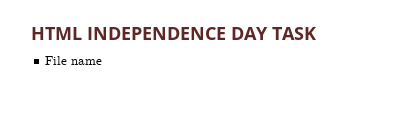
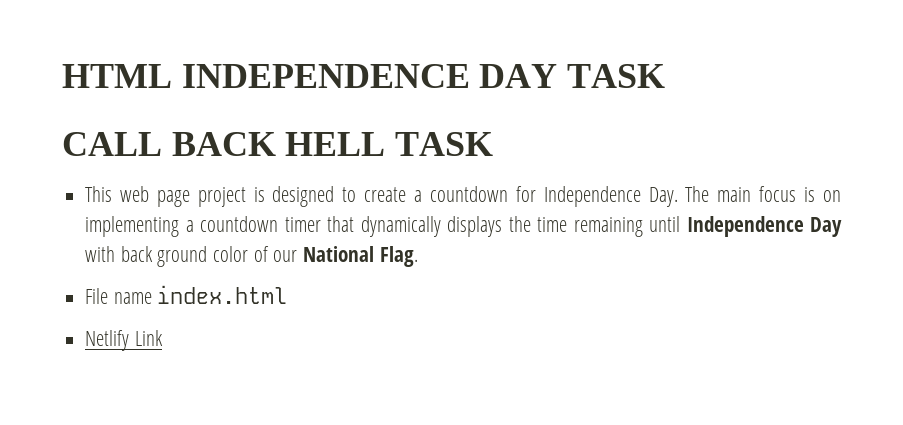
+ CALL BACK HELL TASK
+ This web page project is designed to create a countdown for Independence Day. The main focus is on implementing a countdown timer that dynamically displays the time remaining until Independence Day with back ground color of our National Flag.
- File name
+ File name index.html
+ Netlify Link

